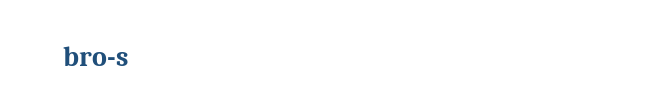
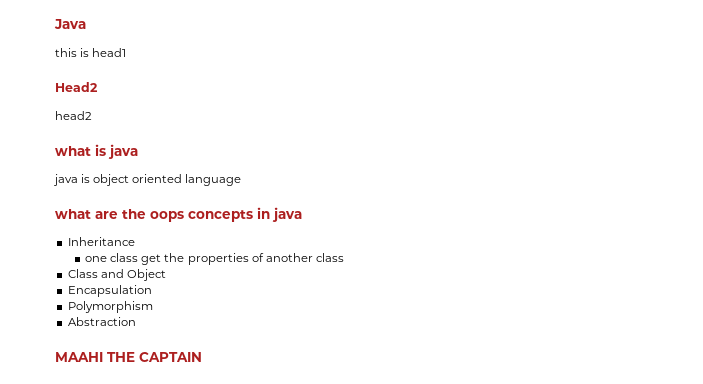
- bro-s
+ Java
+ this is head1
+ Head2
+ head2
+ what is java
+ java is object oriented language
+ what are the oops concepts in java
+ Inheritance
+ one class get the properties of another class
+ Class and Object
+ Encapsulation
+ Polymorphism
+ Abstraction
+ MAAHI THE CAPTAIN

